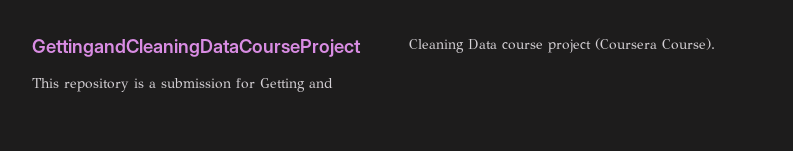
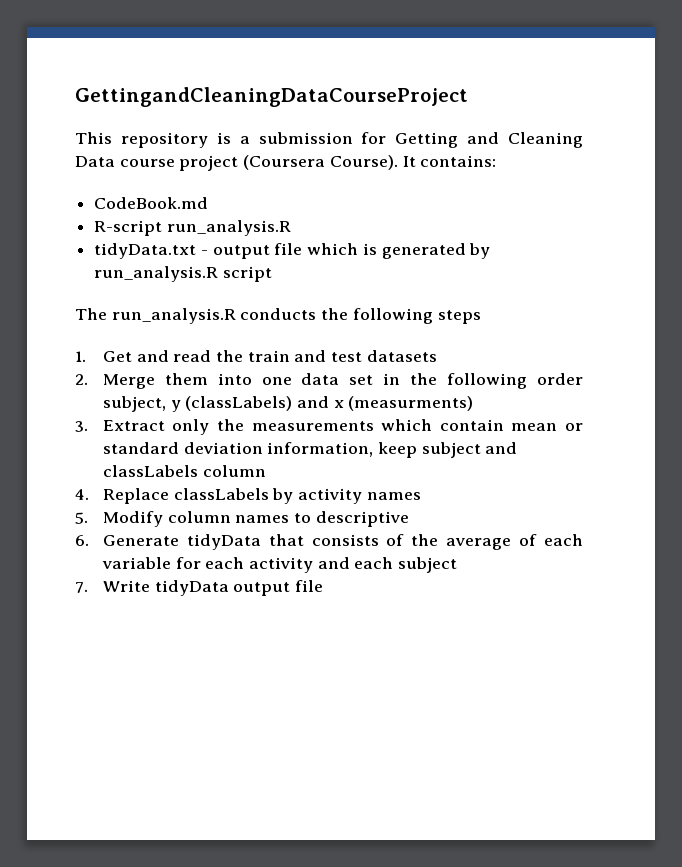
+ It contains:
+ CodeBook.md
+ R-script run_analysis.R
+ tidyData.txt - output file which is generated by run_analysis.R script
+ The run_analysis.R conducts the following steps
+ 1. Get and read the train and test datasets
+ 2. Merge them into one data set in the following order subject, y (classLabels) and x (measurments)
+ 3. Extract only the measurements which contain mean or standard deviation information, keep subject and classLabels column
+ 4. Replace classLabels by activity names
+ 5. Modify column names to descriptive
+ 6. Generate tidyData that consists of the average of each variable for each activity and each subject
+ 7. Write tidyData output file

